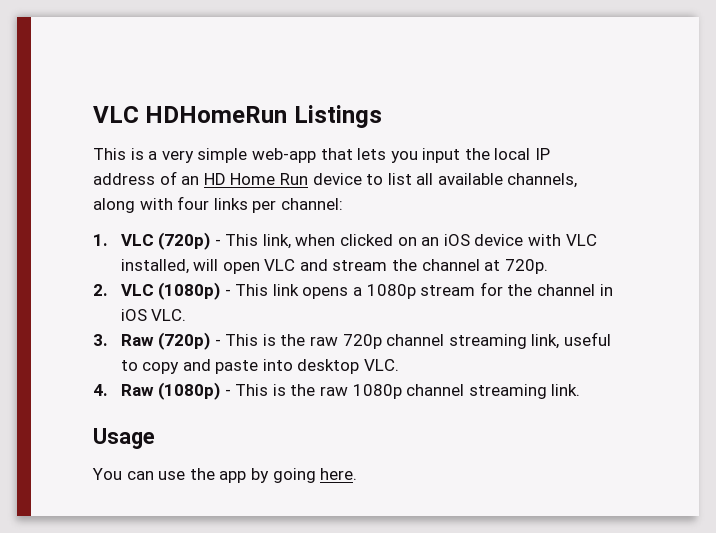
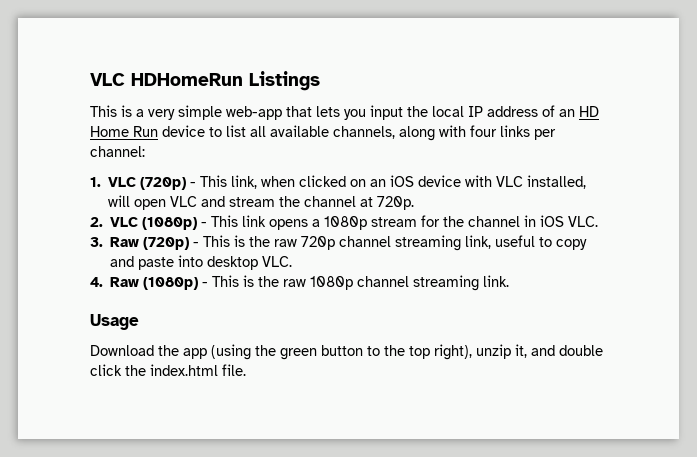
- You can use the app by going here.
+ Download the app (using the green button to the top right), unzip it, and double click the index.html file.

